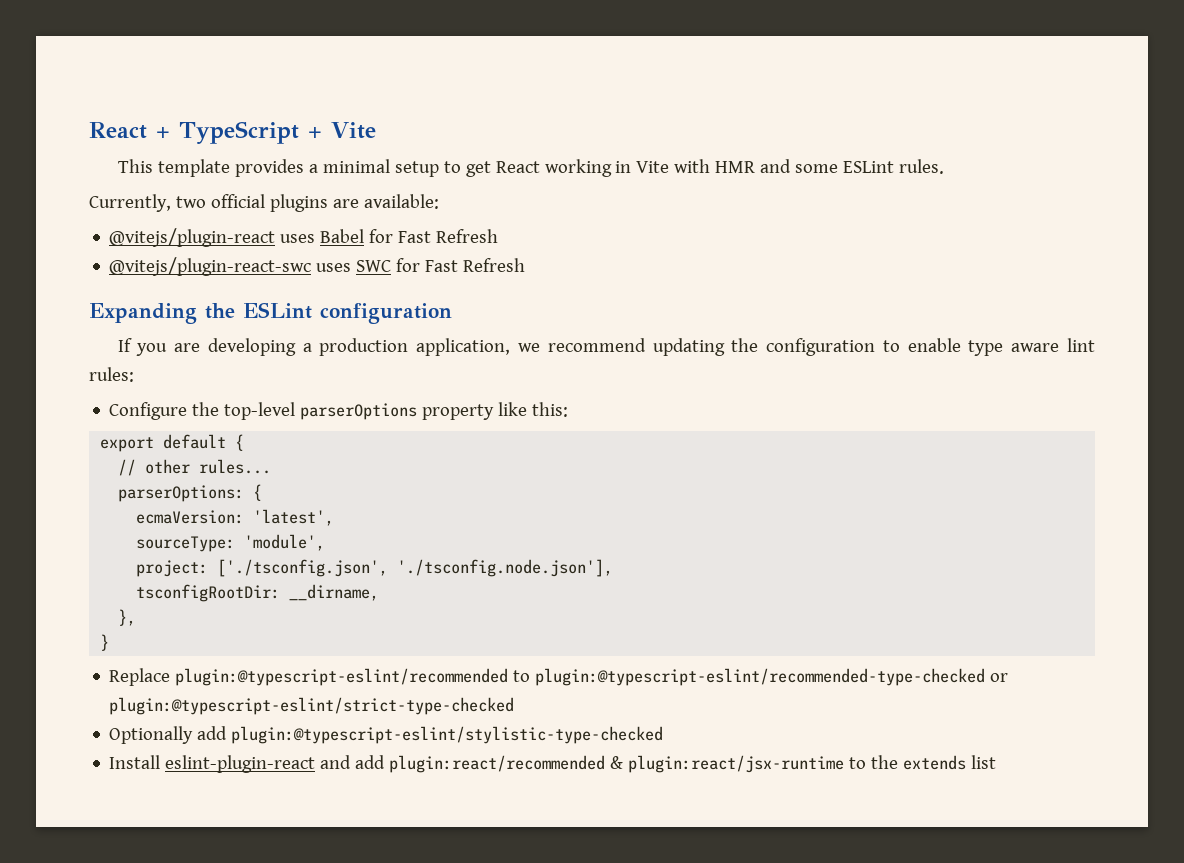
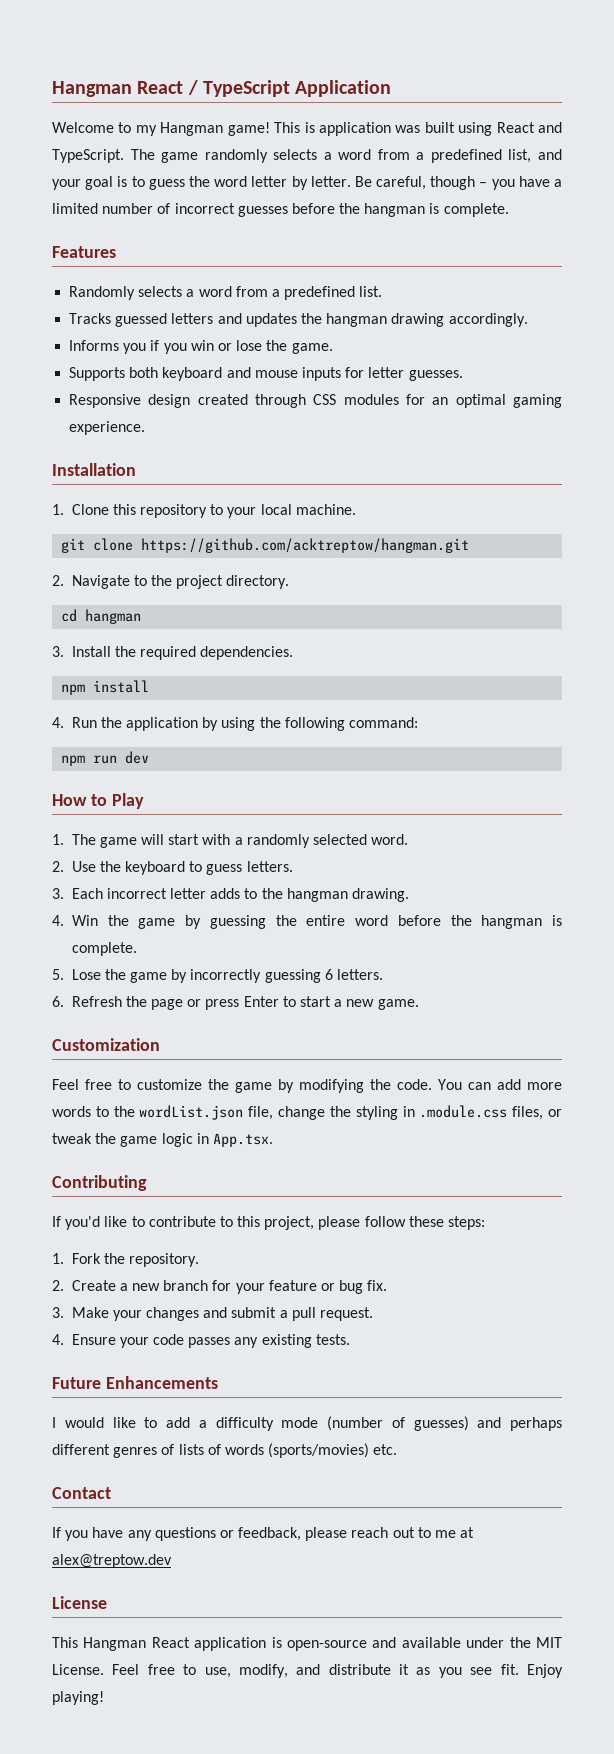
- React + TypeScript + Vite
- This template provides a minimal setup to get React working in Vite with HMR and some ESLint rules.
- Currently, two official plugins are available:
- @vitejs/plugin-react uses Babel for Fast Refresh
- @vitejs/plugin-react-swc uses SWC for Fast Refresh
- Expanding the ESLint configuration
- If you are developing a production application, we recommend updating the configuration to enable type aware lint rules:
- Configure the top-level parserOptions property like this:
- export default {
- // other rules...
- parserOptions: {
- ecmaVersion: 'latest',
- sourceType: 'module',
- project: ['./tsconfig.json', './tsconfig.node.json'],
- tsconfigRootDir: __dirname,
- },
- }
- Replace plugin:@typescript-eslint/recommended to plugin:@typescript-eslint/recommended-type-checked or plugin:@typescript-eslint/strict-type-checked
- Optionally add plugin:@typescript-eslint/stylistic-type-checked
- Install eslint-plugin-react and add plugin:react/recommended & plugin:react/jsx-runtime to the extends list
+ Hangman React / TypeScript Application
+ Welcome to my Hangman game! This is application was built using React and TypeScript. The game randomly selects a word from a predefined list, and your goal is to guess the word letter by letter. Be careful, though – you have a limited number of incorrect guesses before the hangman is complete.
+ Features
+ Randomly selects a word from a predefined list.
+ Tracks guessed letters and updates the hangman drawing accordingly.
+ Informs you if you win or lose the game.
+ Supports both keyboard and mouse inputs for letter guesses.
+ Responsive design created through CSS modules for an optimal gaming experience.
+ Installation
+ 1. Clone this repository to your local machine.
+ git clone https://github.com/acktreptow/hangman.git
+ 2. Navigate to the project directory.
+ cd hangman
+ 3. Install the required dependencies.
+ npm install
+ 4. Run the application by using the following command:
+ npm run dev
+ How to Play
+ 1. The game will start with a randomly selected word.
+ 2. Use the keyboard to guess letters.
+ 3. Each incorrect letter adds to the hangman drawing.
+ 4. Win the game by guessing the entire word before the hangman is complete.
+ 5. Lose the game by incorrectly guessing 6 letters.
+ 6. Refresh the page or press Enter to start a new game.
+ Customization
+ Feel free to customize the game by modifying the code. You can add more words to the wordList.json file, change the styling in .module.css files, or tweak the game logic in App.tsx.
+ Contributing
+ If you'd like to contribute to this project, please follow these steps:
+ 1. Fork the repository.
+ 2. Create a new branch for your feature or bug fix.
+ 3. Make your changes and submit a pull request.
+ 4. Ensure your code passes any existing tests.
+ Future Enhancements
+ I would like to add a difficulty mode (number of guesses) and perhaps different genres of lists of words (sports/movies) etc.
+ Contact
+ If you have any questions or feedback, please reach out to me at alex@treptow.dev
+ License
+ This Hangman React application is open-source and available under the MIT License. Feel free to use, modify, and distribute it as you see fit. Enjoy playing!

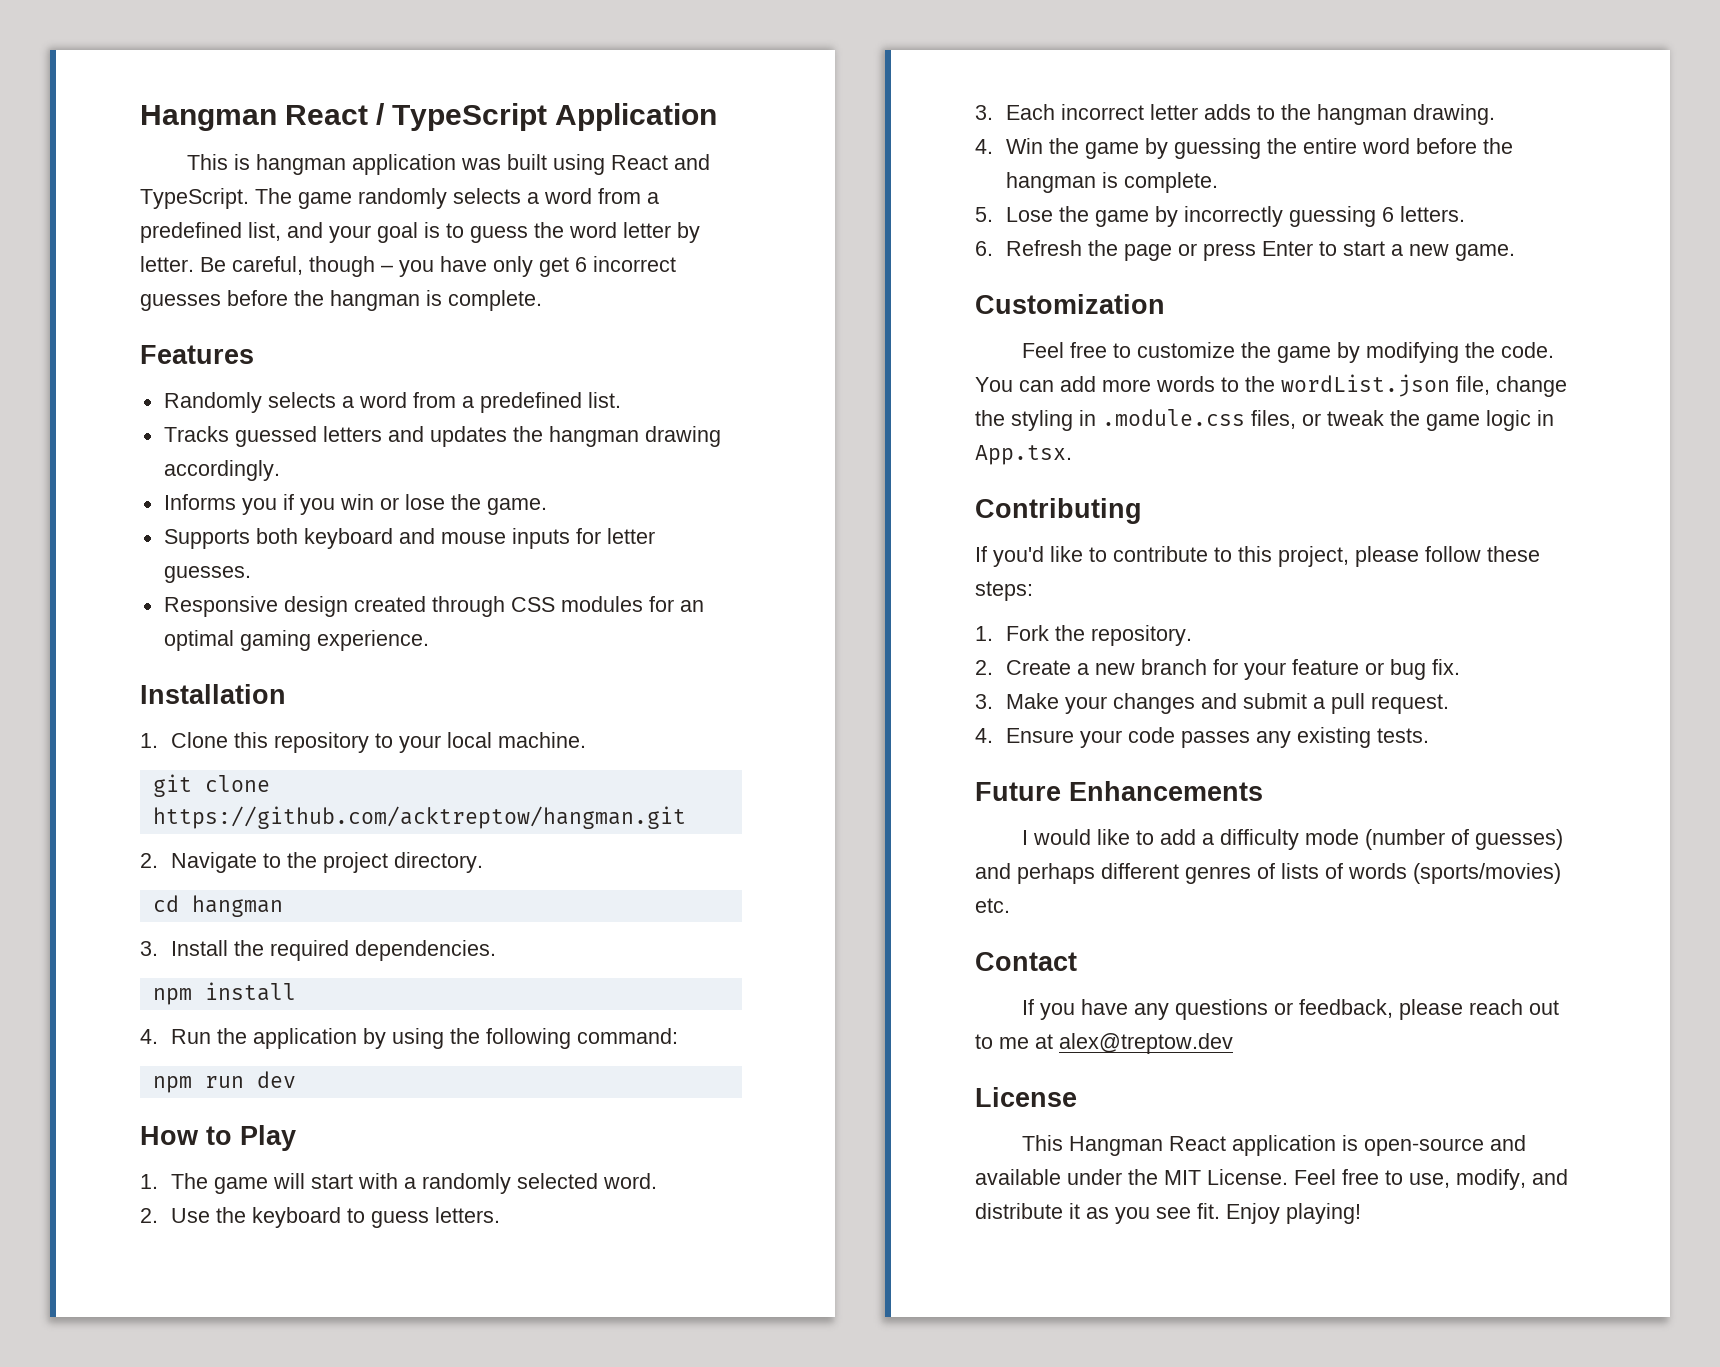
- Welcome to my Hangman game! This is application was built using React and TypeScript.
+ This is hangman application was built using React and TypeScript.
- Be careful, though – you have a limited number of incorrect guesses before the hangman is complete.
+ Be careful, though – you have only get 6 incorrect guesses before the hangman is complete.

